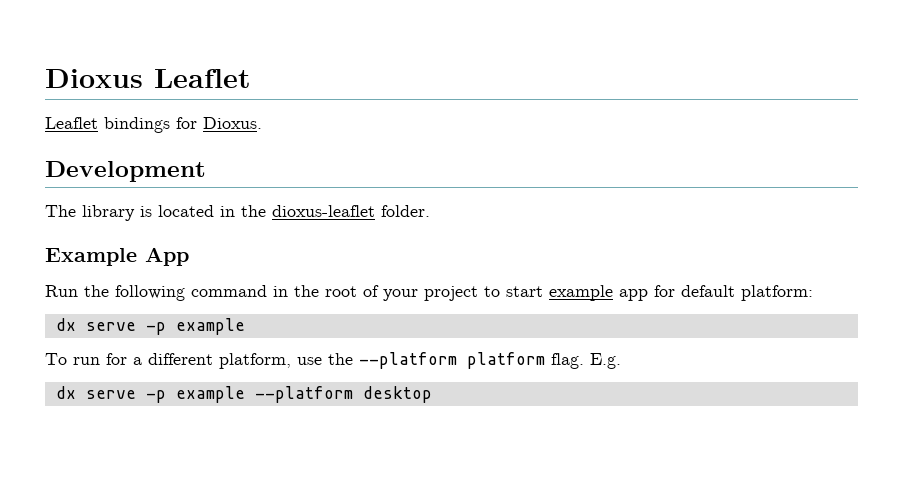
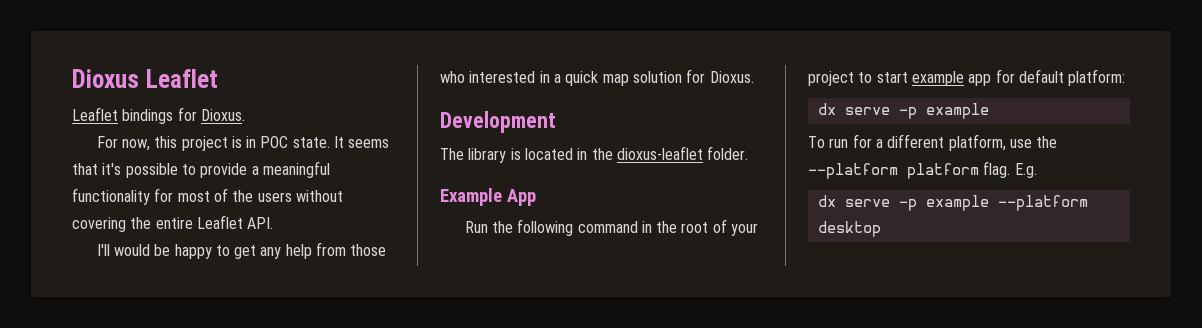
+ For now, this project is in POC state. It seems that it's possible to provide a meaningful functionality for most of the users without covering the entire Leaflet API.
+ I'll would be happy to get any help from those who interested in a quick map solution for Dioxus.

